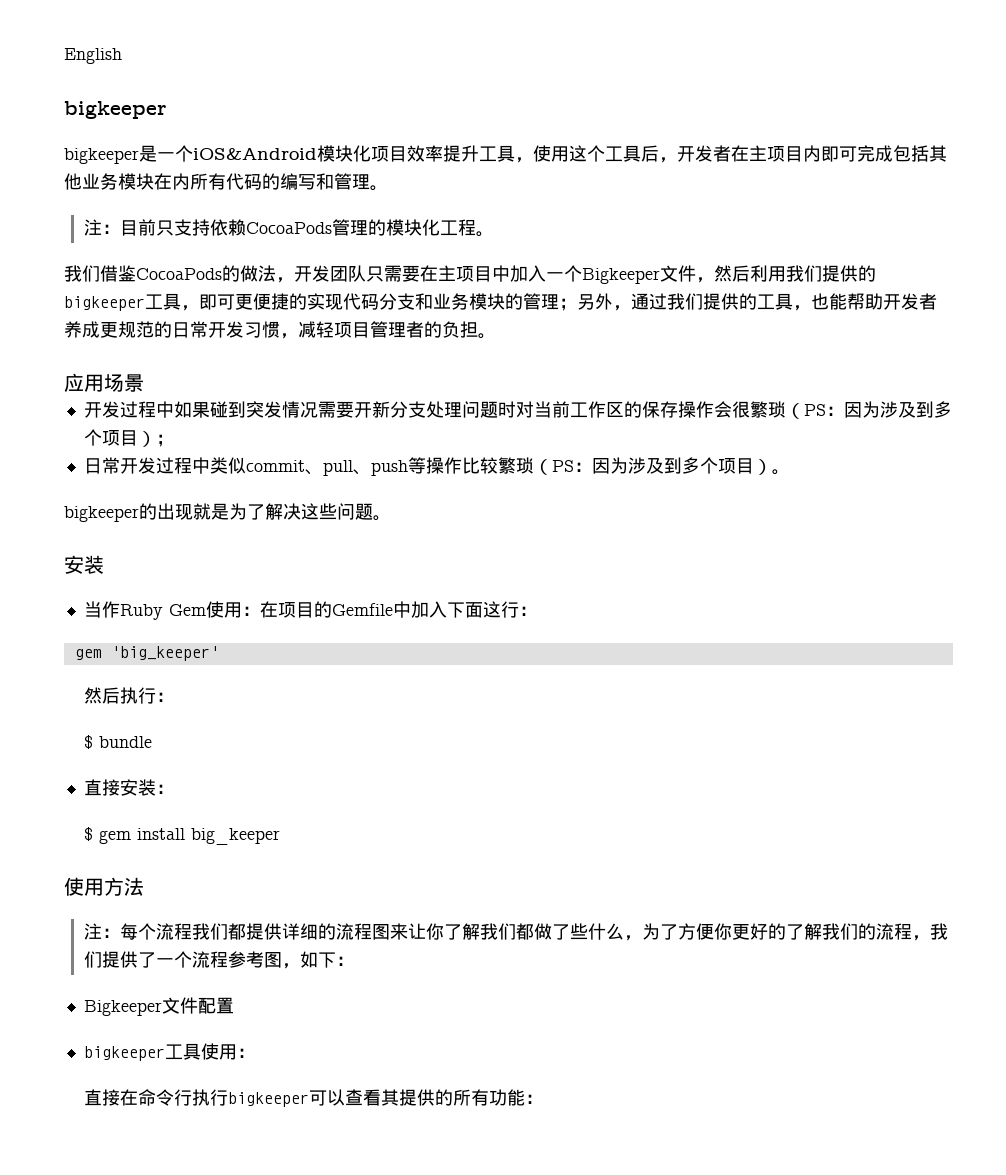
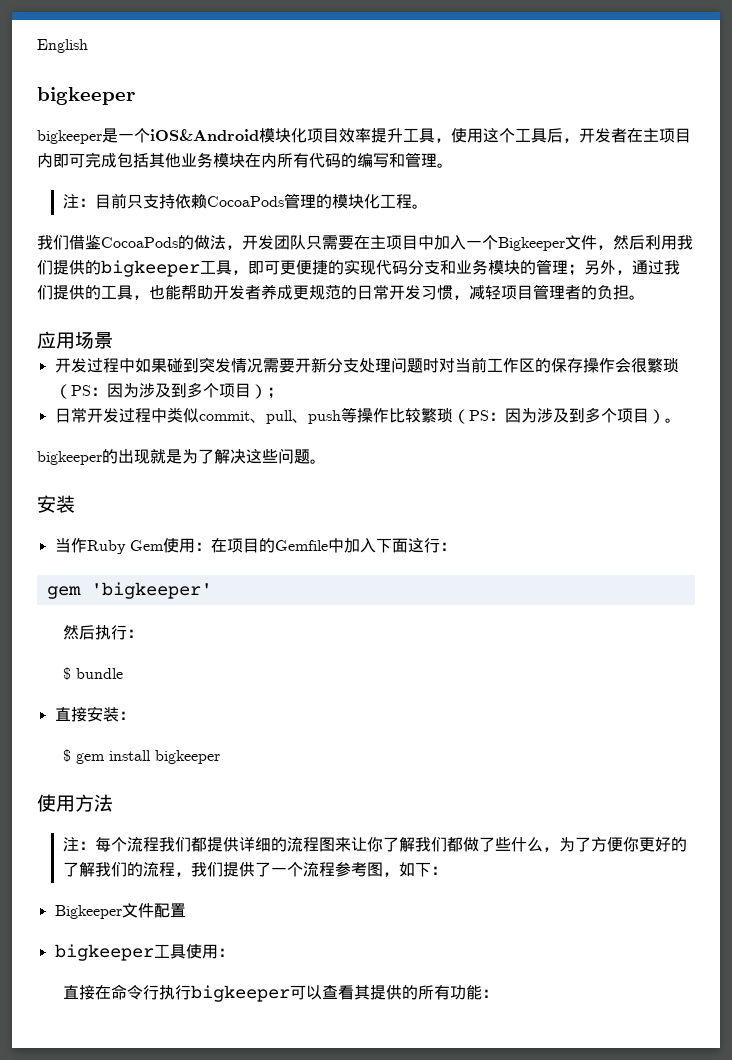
- gem 'big_keeper'
+ gem 'bigkeeper'
- $ gem install big_keeper
+ $ gem install bigkeeper

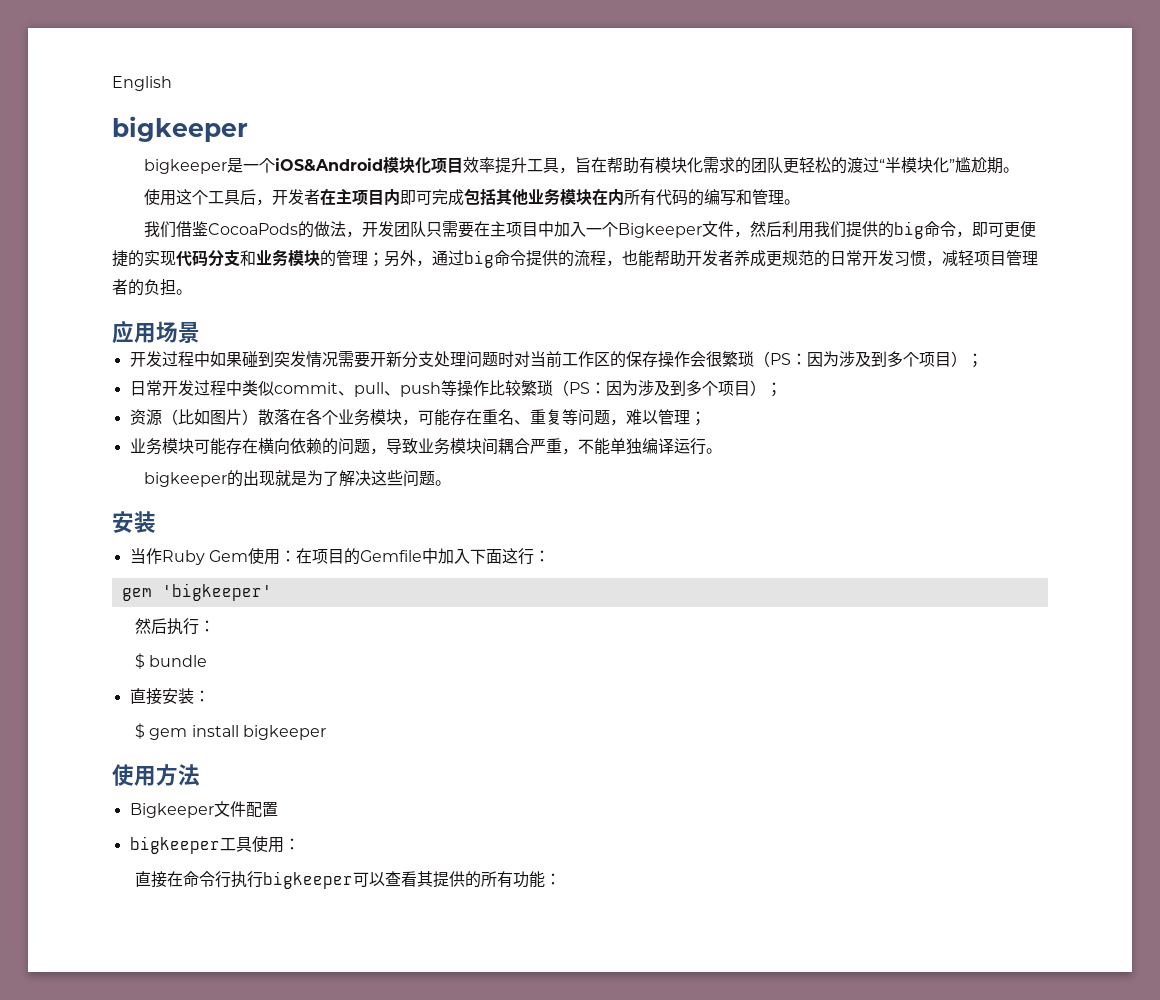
- bigkeeper是一个iOS&Android模块化项目效率提升工具，使用这个工具后，开发者在主项目内即可完成包括其他业务模块在内所有代码的编写和管理。
+ bigkeeper是一个iOS&Android模块化项目效率提升工具，旨在帮助有模块化需求的团队更轻松的渡过“半模块化”尴尬期。
+ 使用这个工具后，开发者在主项目内即可完成包括其他业务模块在内所有代码的编写和管理。
- 注：目前只支持依赖CocoaPods管理的模块化工程。
- 我们借鉴CocoaPods的做法，开发团队只需要在主项目中加入一个Bigkeeper文件，然后利用我们提供的bigkeeper工具，即可更便捷的实现代码分支和业务模块的管理；另外，通过我们提供的工具，也能帮助开发者养成更规范的日常开发习惯，减轻项目管理者的负担。
+ 我们借鉴CocoaPods的做法，开发团队只需要在主项目中加入一个Bigkeeper文件，然后利用我们提供的big命令，即可更便捷的实现代码分支和业务模块的管理；另外，通过big命令提供的流程，也能帮助开发者养成更规范的日常开发习惯，减轻项目管理者的负担。
- 日常开发过程中类似commit、pull、push等操作比较繁琐（PS：因为涉及到多个项目）。
+ 日常开发过程中类似commit、pull、push等操作比较繁琐（PS：因为涉及到多个项目）；
+ 资源（比如图片）散落在各个业务模块，可能存在重名、重复等问题，难以管理；
+ 业务模块可能存在横向依赖的问题，导致业务模块间耦合严重，不能单独编译运行。
- 注：每个流程我们都提供详细的流程图来让你了解我们都做了些什么，为了方便你更好的了解我们的流程，我们提供了一个流程参考图，如下：

